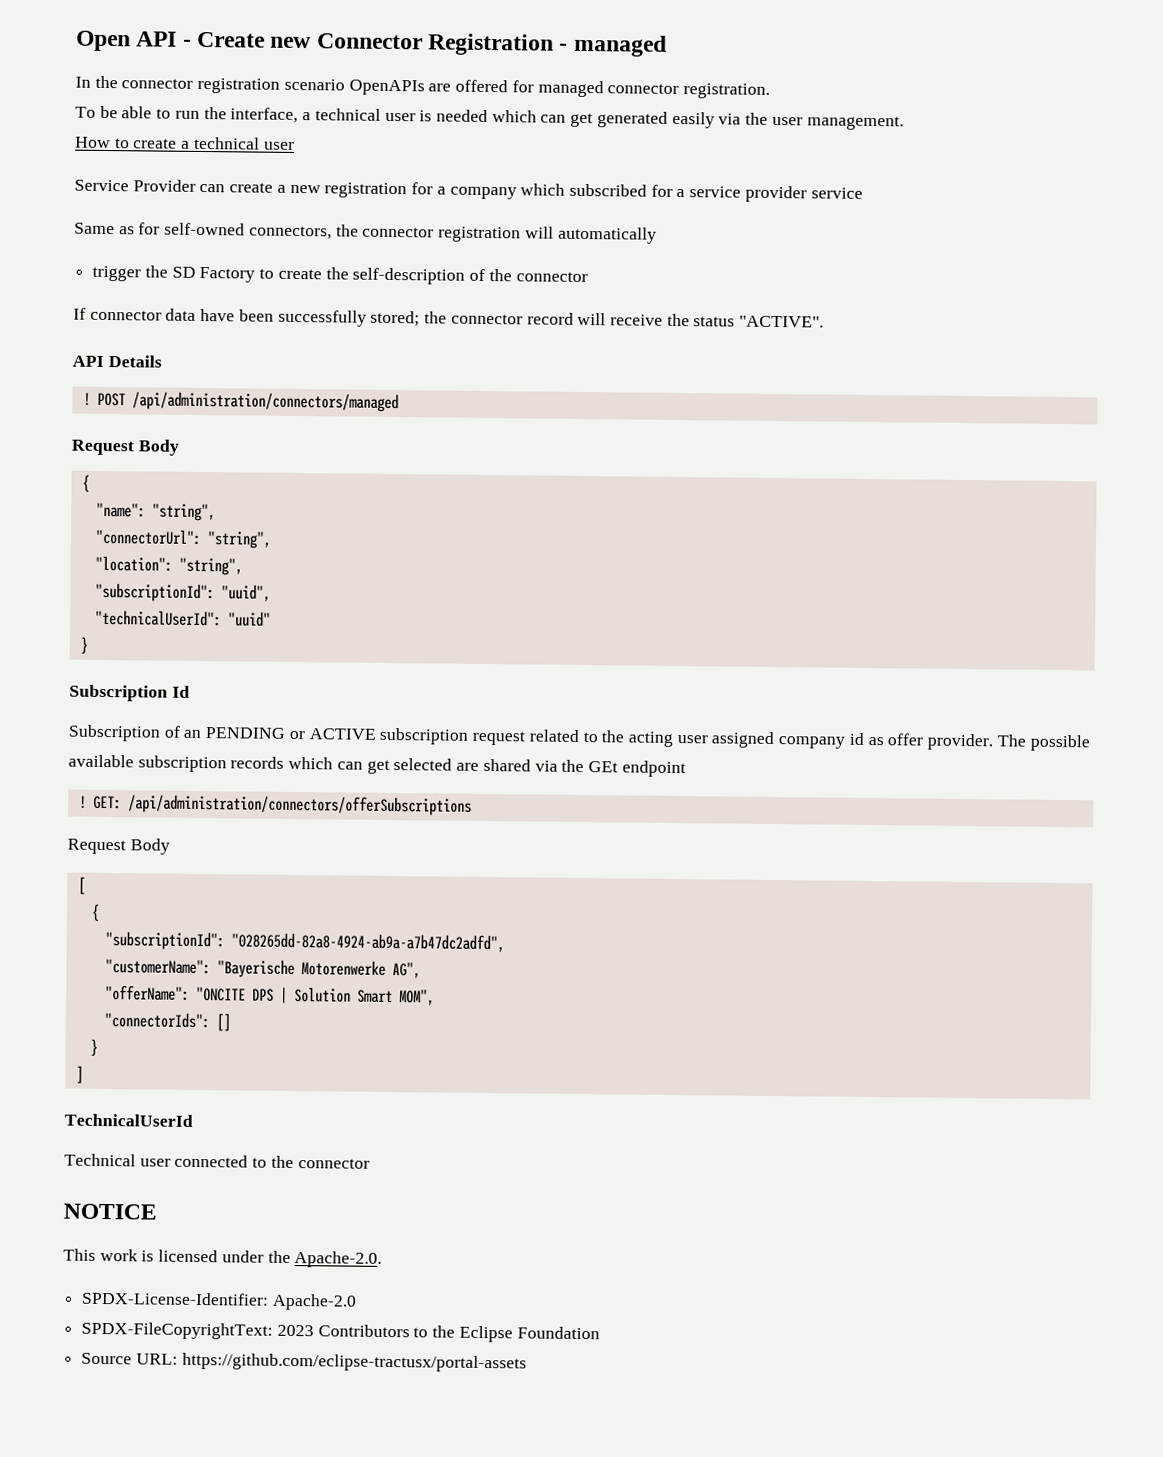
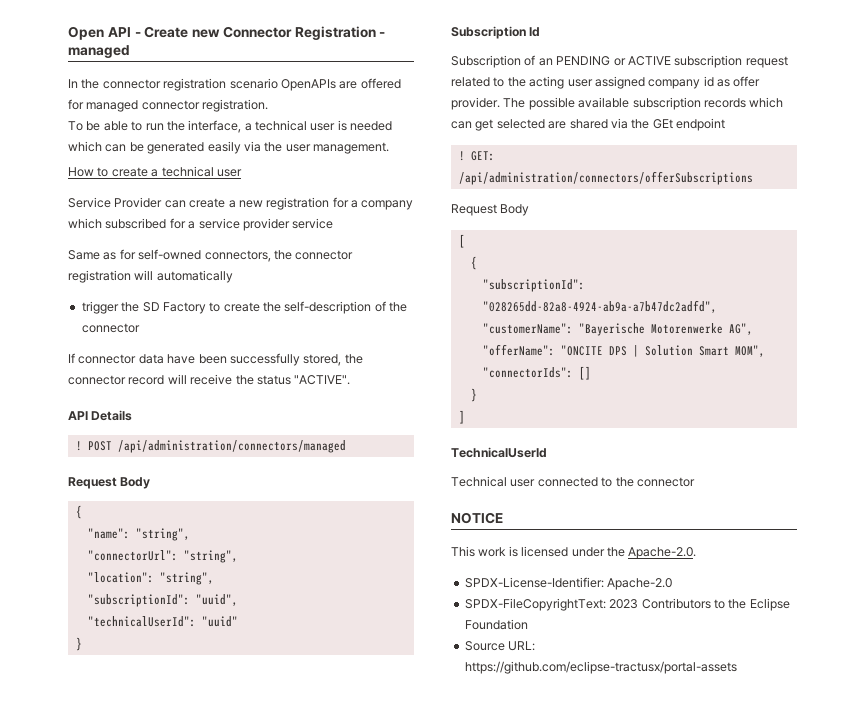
- To be able to run the interface, a technical user is needed which can get generated easily via the user management.
+ To be able to run the interface, a technical user is needed which can be generated easily via the user management.
- If connector data have been successfully stored; the connector record will receive the status "ACTIVE".
+ If connector data have been successfully stored, the connector record will receive the status "ACTIVE".

